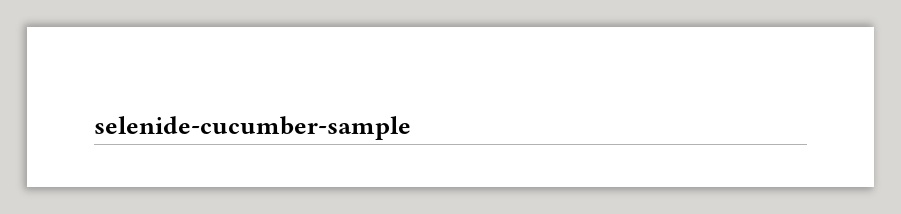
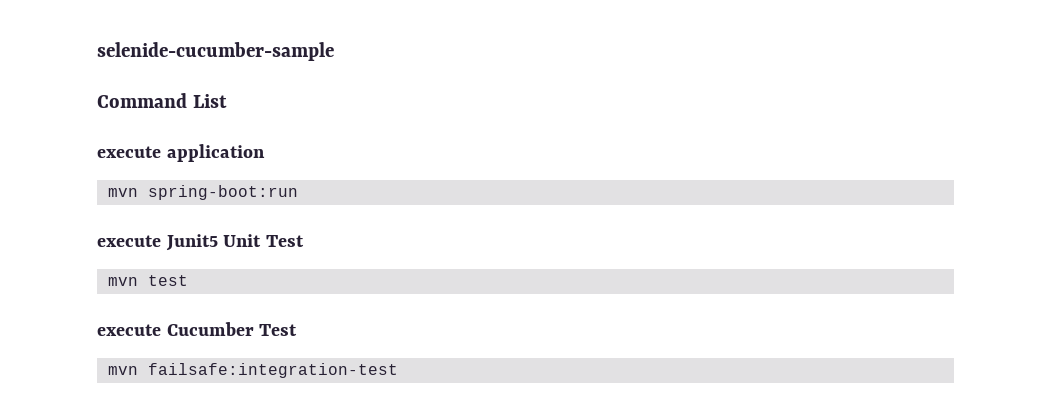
+ Command List
+ execute application
+ mvn spring-boot:run
+ execute Junit5 Unit Test
+ mvn test
+ execute Cucumber Test
+ mvn failsafe:integration-test

